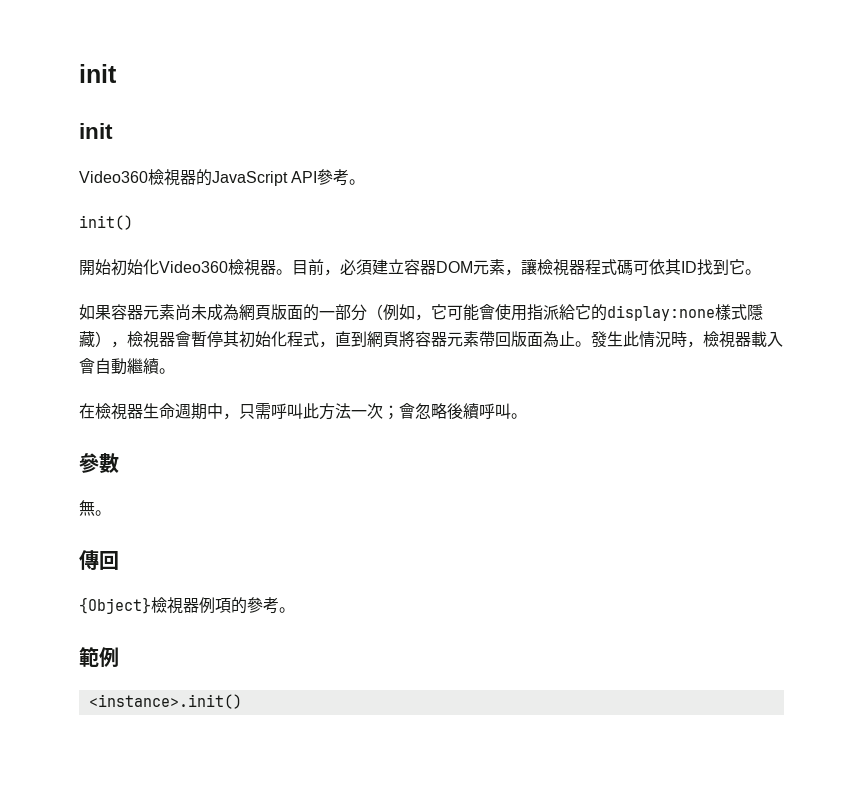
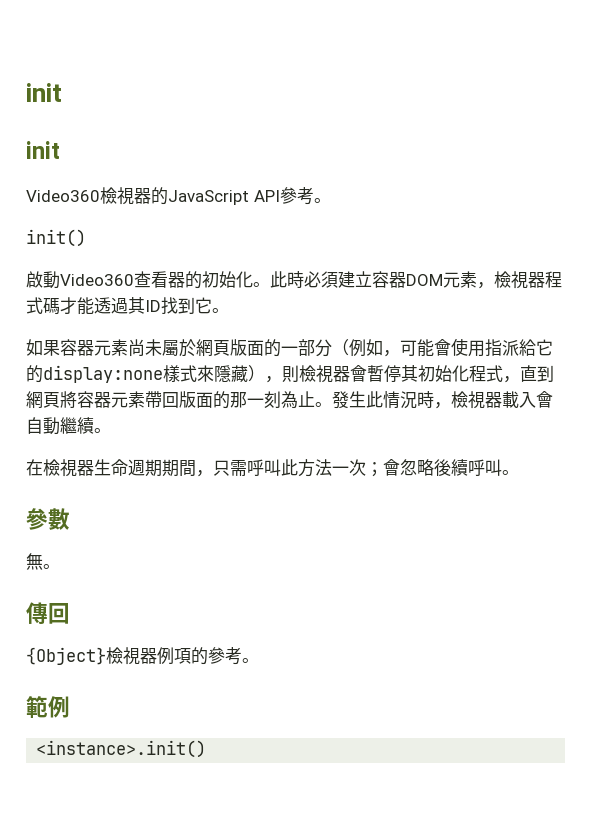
- 開始初始化Video360檢視器。目前，必須建立容器DOM元素，讓檢視器程式碼可依其ID找到它。
+ 啟動Video360查看器的初始化。此時必須建立容器DOM元素，檢視器程式碼才能透過其ID找到它。
- 如果容器元素尚未成為網頁版面的一部分（例如，它可能會使用指派給它的display:none樣式隱藏），檢視器會暫停其初始化程式，直到網頁將容器元素帶回版面為止。
+ 如果容器元素尚未屬於網頁版面的一部分（例如，可能會使用指派給它的display:none樣式來隱藏），則檢視器會暫停其初始化程式，直到網頁將容器元素帶回版面的那一刻為止。
- 在檢視器生命週期中，只需呼叫此方法一次；會忽略後續呼叫。
+ 在檢視器生命週期期間，只需呼叫此方法一次；會忽略後續呼叫。

